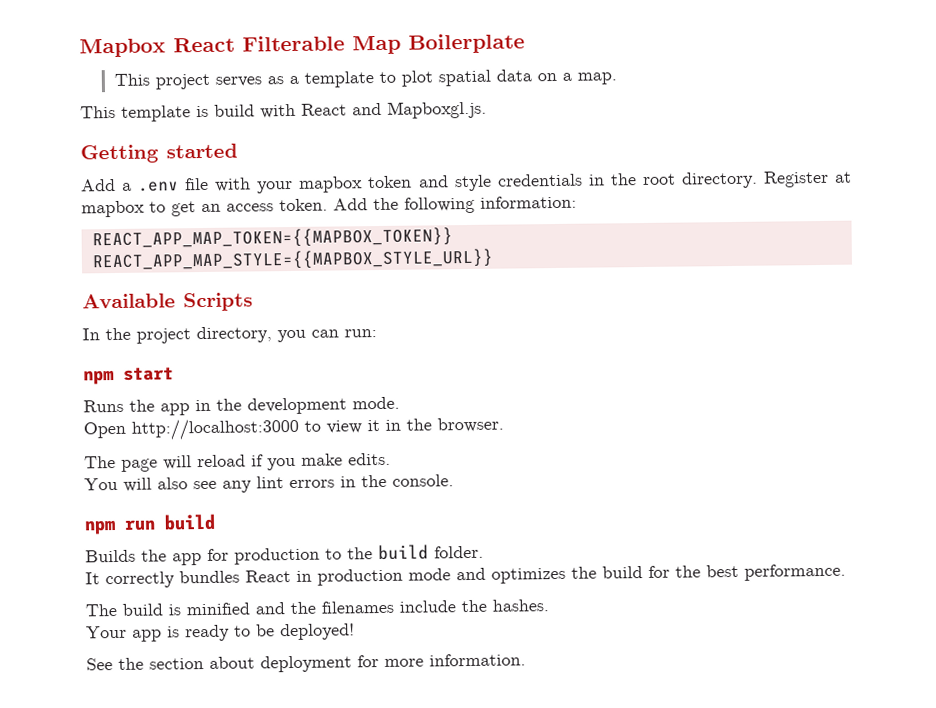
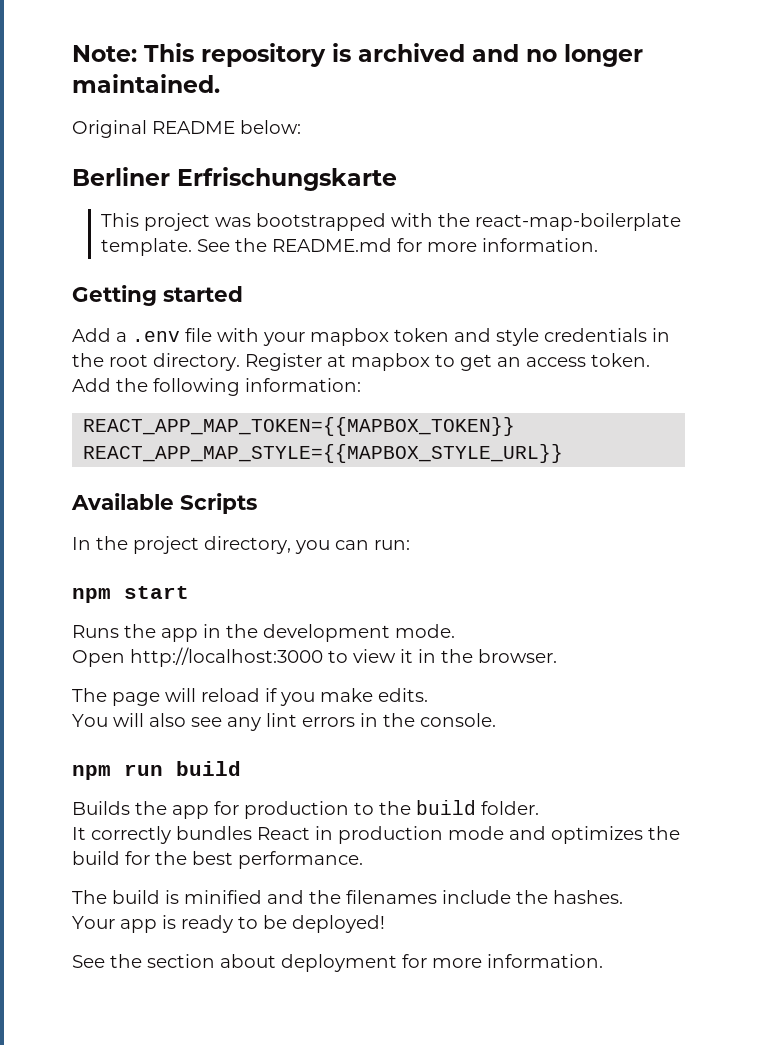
- Mapbox React Filterable Map Boilerplate
- This project serves as a template to plot spatial data on a map.
- This template is build with React and Mapboxgl.js.
+ Note: This repository is archived and no longer maintained.
+ Original README below:
+ Berliner Erfrischungskarte
+ This project was bootstrapped with the react-map-boilerplate template. See the README.md for more information.

